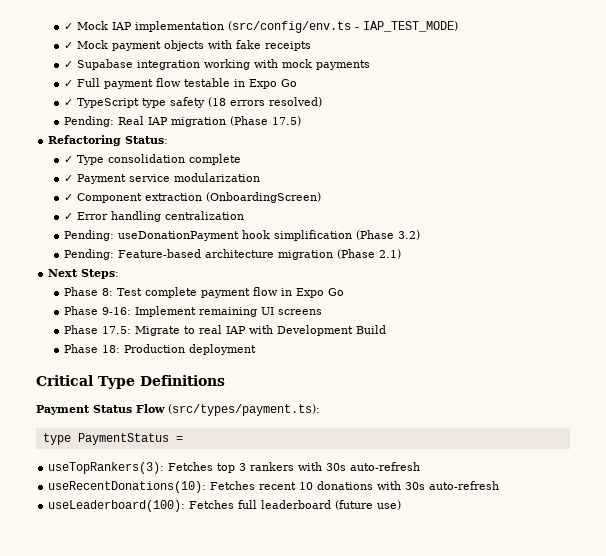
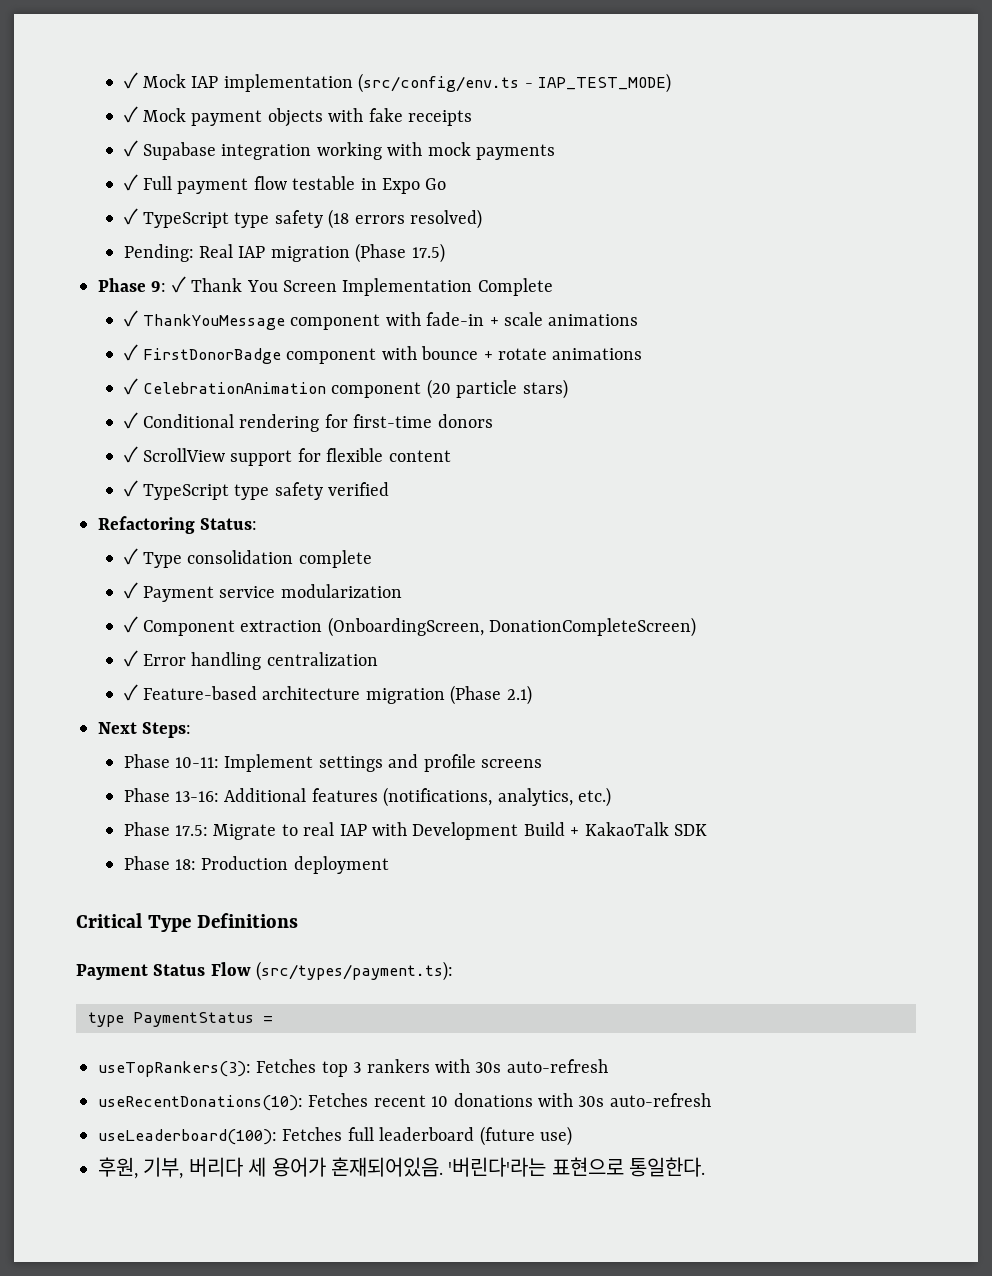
+ Phase 9: ✓ Thank You Screen Implementation Complete
+ ✓ ThankYouMessage component with fade-in + scale animations
+ ✓ FirstDonorBadge component with bounce + rotate animations
+ ✓ CelebrationAnimation component (20 particle stars)
+ ✓ Conditional rendering for first-time donors
+ ✓ ScrollView support for flexible content
+ ✓ TypeScript type safety verified
- ✓ Component extraction (OnboardingScreen)
+ ✓ Component extraction (OnboardingScreen, DonationCompleteScreen)
- Pending: useDonationPayment hook simplification (Phase 3.2)
- Pending: Feature-based architecture migration (Phase 2.1)
+ ✓ Feature-based architecture migration (Phase 2.1)
- Phase 8: Test complete payment flow in Expo Go
- Phase 9-16: Implement remaining UI screens
+ Phase 10-11: Implement settings and profile screens
+ Phase 13-16: Additional features (notifications, analytics, etc.)
- Phase 17.5: Migrate to real IAP with Development Build
+ Phase 17.5: Migrate to real IAP with Development Build + KakaoTalk SDK
+ 후원, 기부, 버리다 세 용어가 혼재되어있음. '버린다'라는 표현으로 통일한다.

